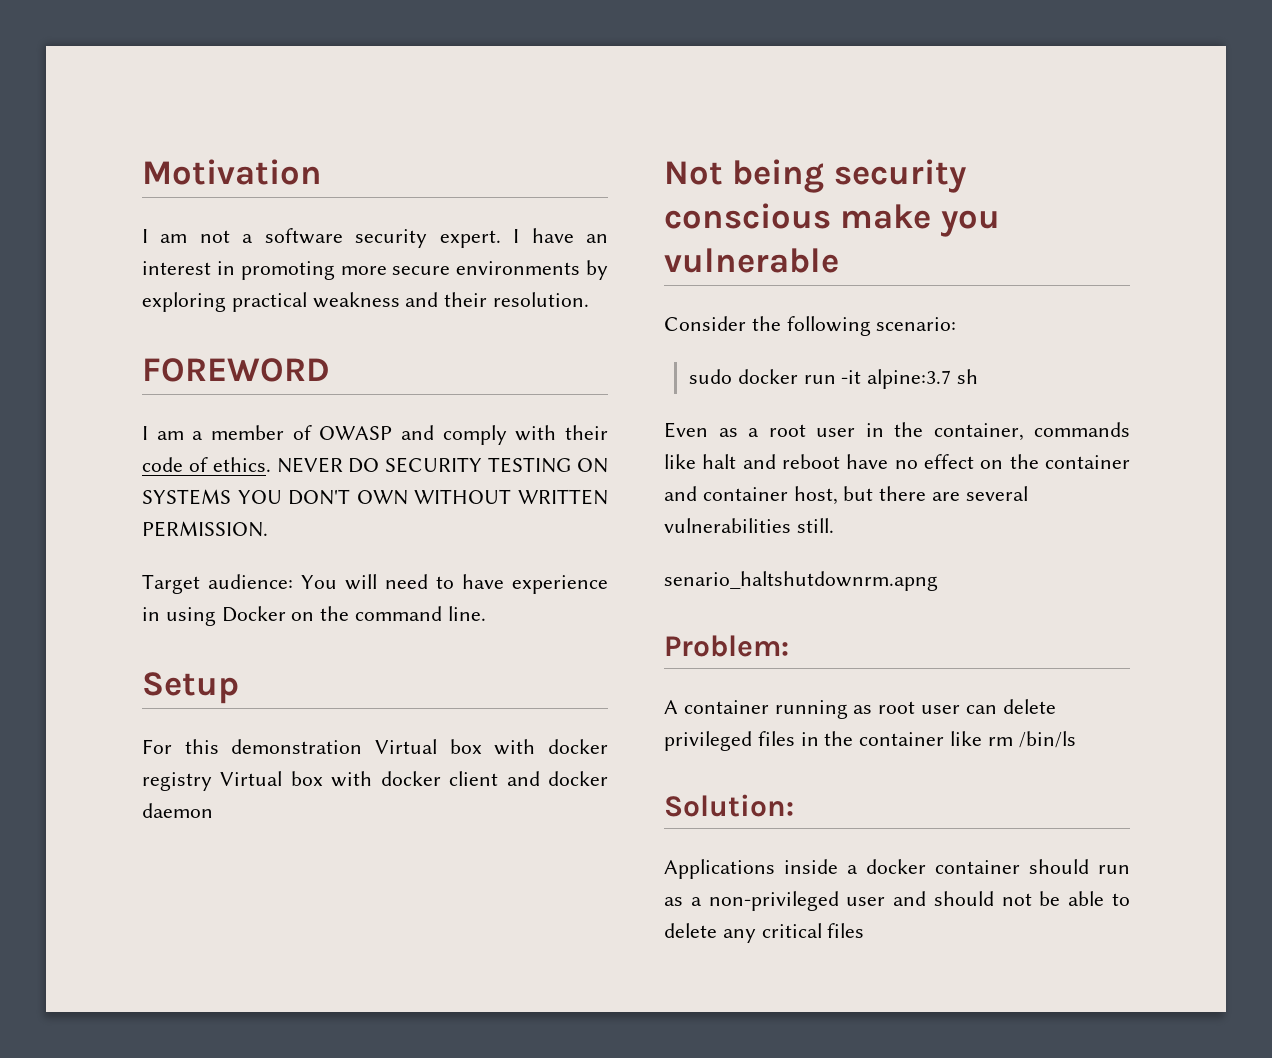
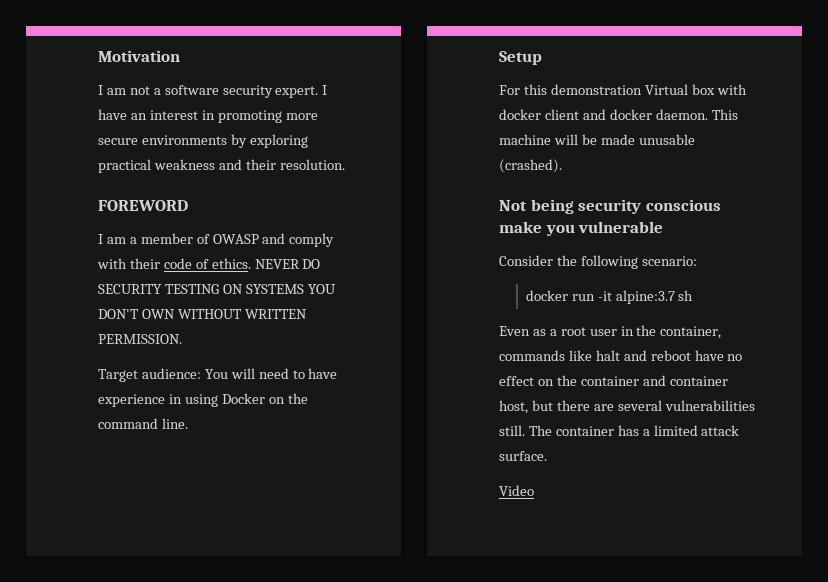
- For this demonstration Virtual box with docker registry Virtual box with docker client and docker daemon
+ For this demonstration Virtual box with docker client and docker daemon. This machine will be made unusable (crashed).
- sudo docker run -it alpine:3.7 sh
+ docker run -it alpine:3.7 sh
- Even as a root user in the container, commands like halt and reboot have no effect on the container and container host, but there are several vulnerabilities still.
- senario_haltshutdownrm.apng
- Problem:
- A container running as root user can delete privileged files in the container like rm /bin/ls
- Solution:
- Applications inside a docker container should run as a non-privileged user and should not be able to delete any critical files
+ Even as a root user in the container, commands like halt and reboot have no effect on the container and container host, but there are several vulnerabilities still. The container has a limited attack surface.
+ Video

